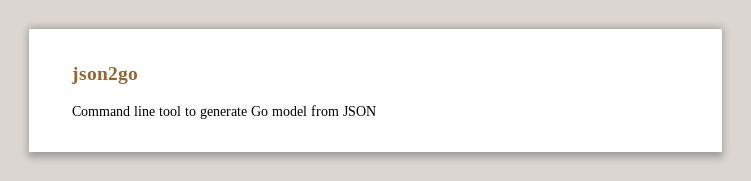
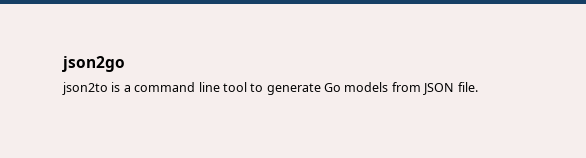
- Command line tool to generate Go model from JSON
+ json2to is a command line tool to generate Go models from JSON file.

